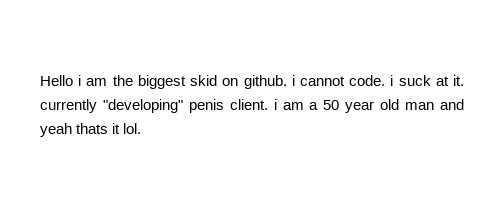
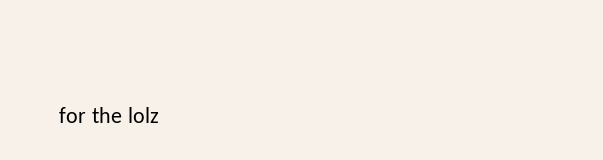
- Hello i am the biggest skid on github. i cannot code. i suck at it. currently "developing" penis client. i am a 50 year old man and yeah thats it lol.
+ for the lolz

